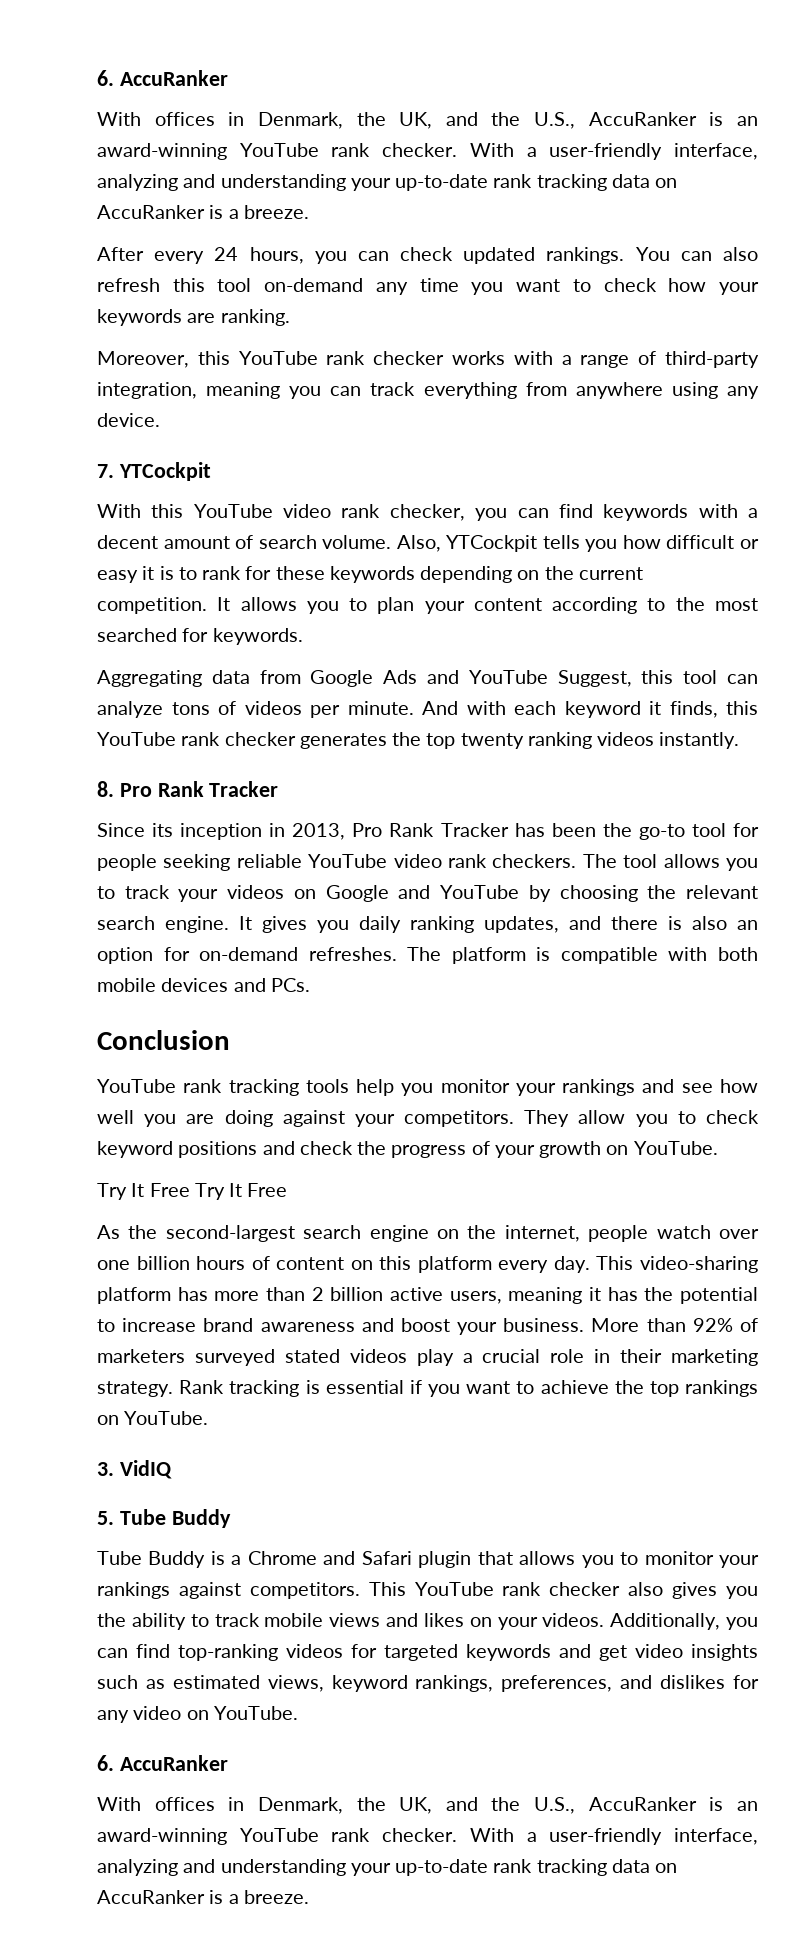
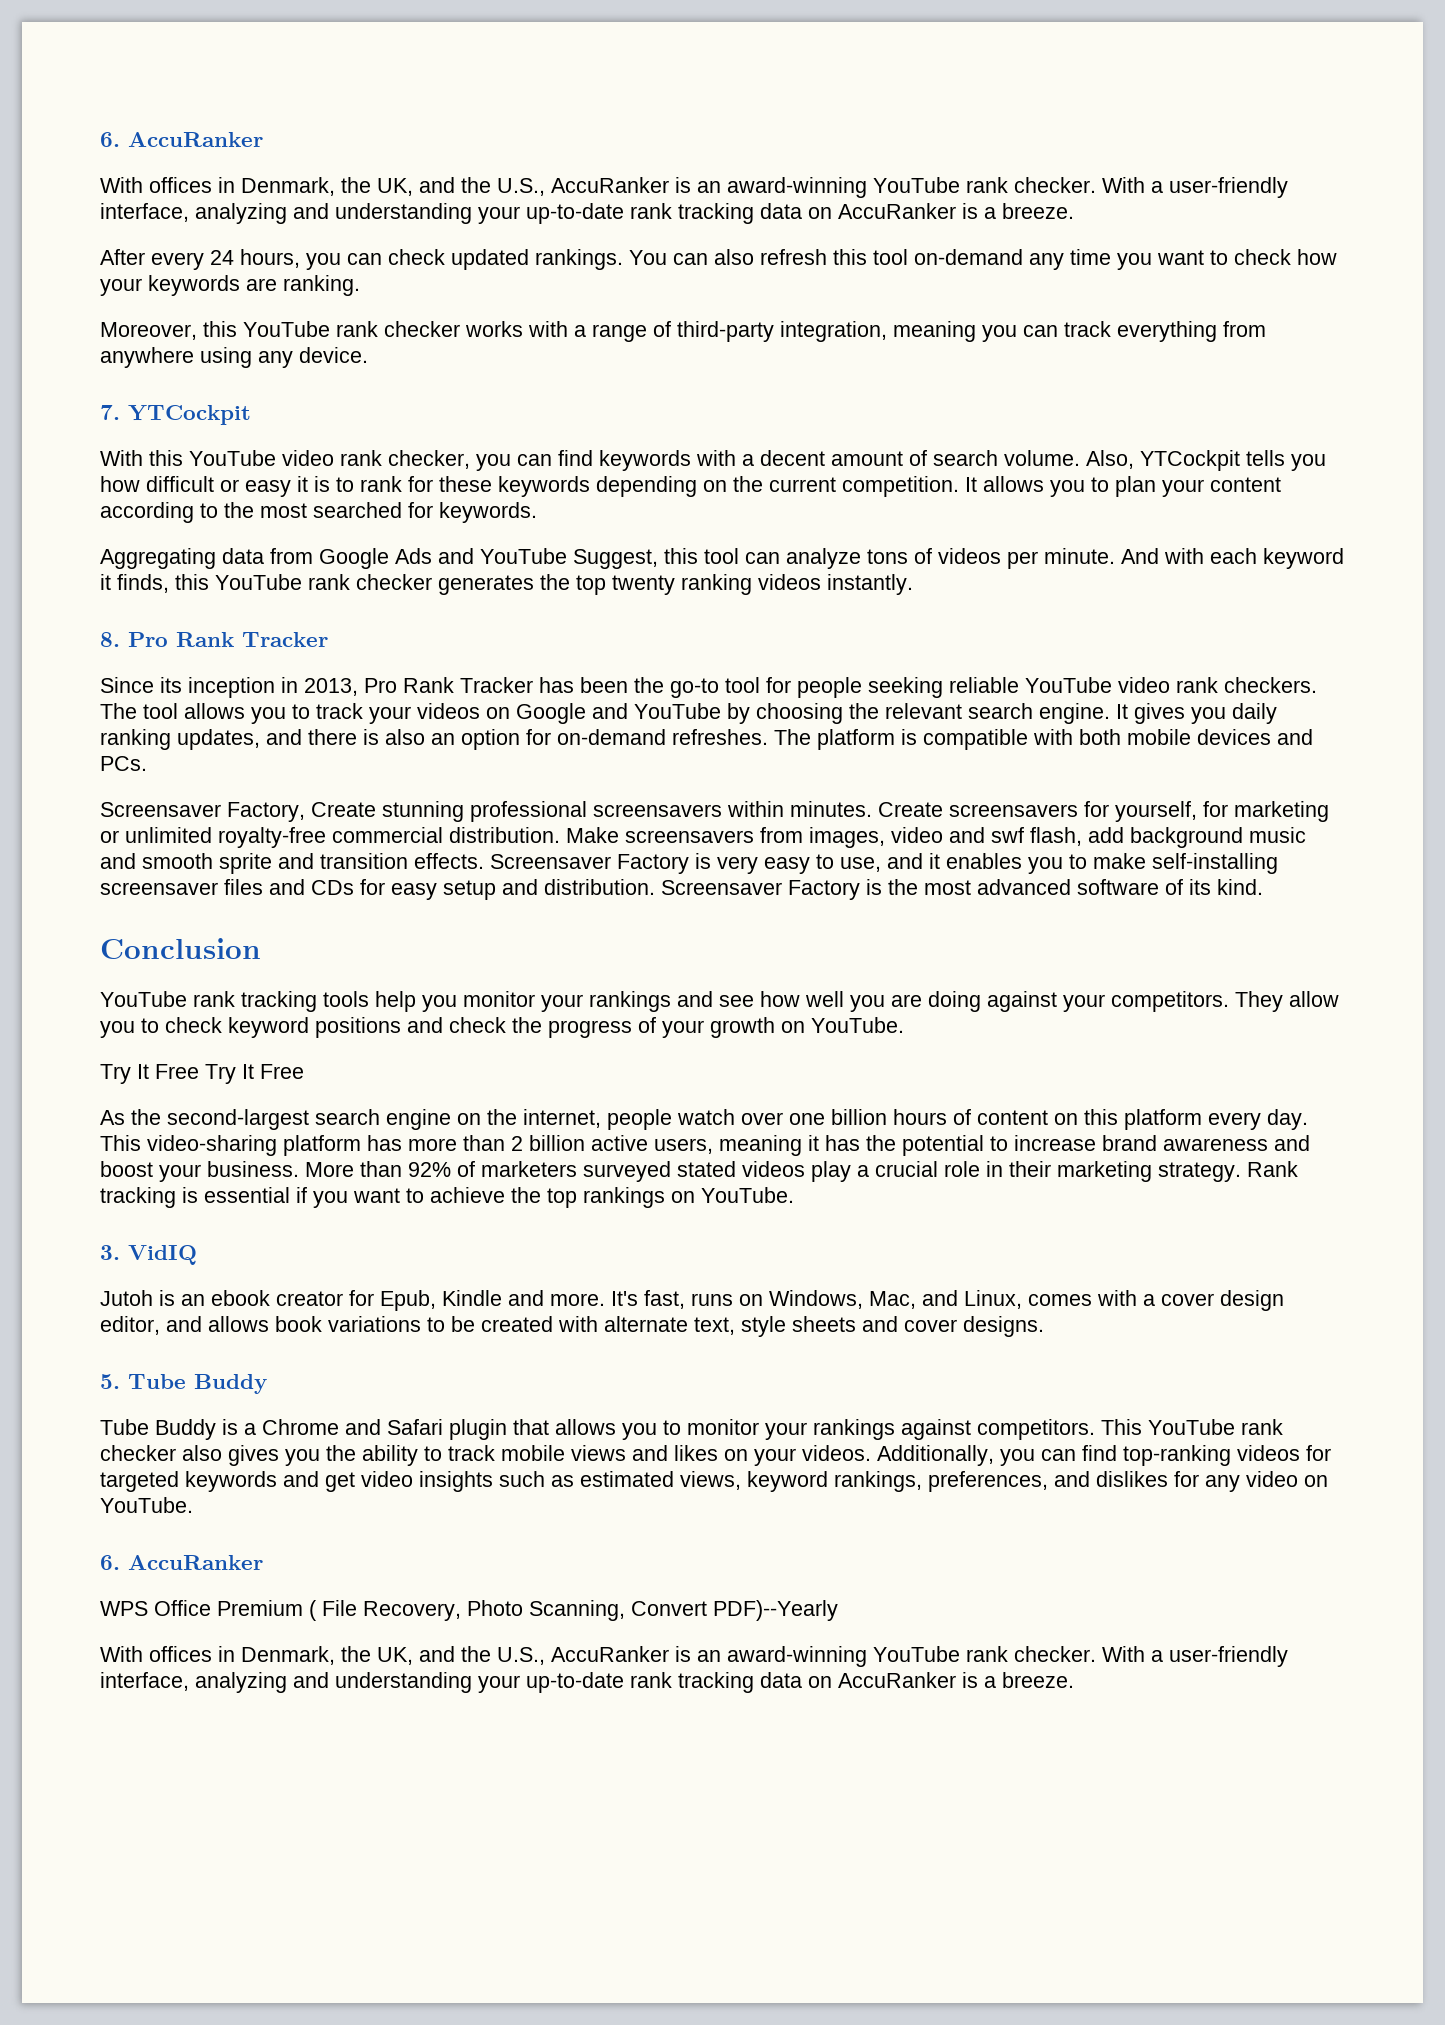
+ Screensaver Factory, Create stunning professional screensavers within minutes. Create screensavers for yourself, for marketing or unlimited royalty-free commercial distribution. Make screensavers from images, video and swf flash, add background music and smooth sprite and transition effects. Screensaver Factory is very easy to use, and it enables you to make self-installing screensaver files and CDs for easy setup and distribution. Screensaver Factory is the most advanced software of its kind.
+ Jutoh is an ebook creator for Epub, Kindle and more. It's fast, runs on Windows, Mac, and Linux, comes with a cover design editor, and allows book variations to be created with alternate text, style sheets and cover designs.
+ WPS Office Premium ( File Recovery, Photo Scanning, Convert PDF)--Yearly

